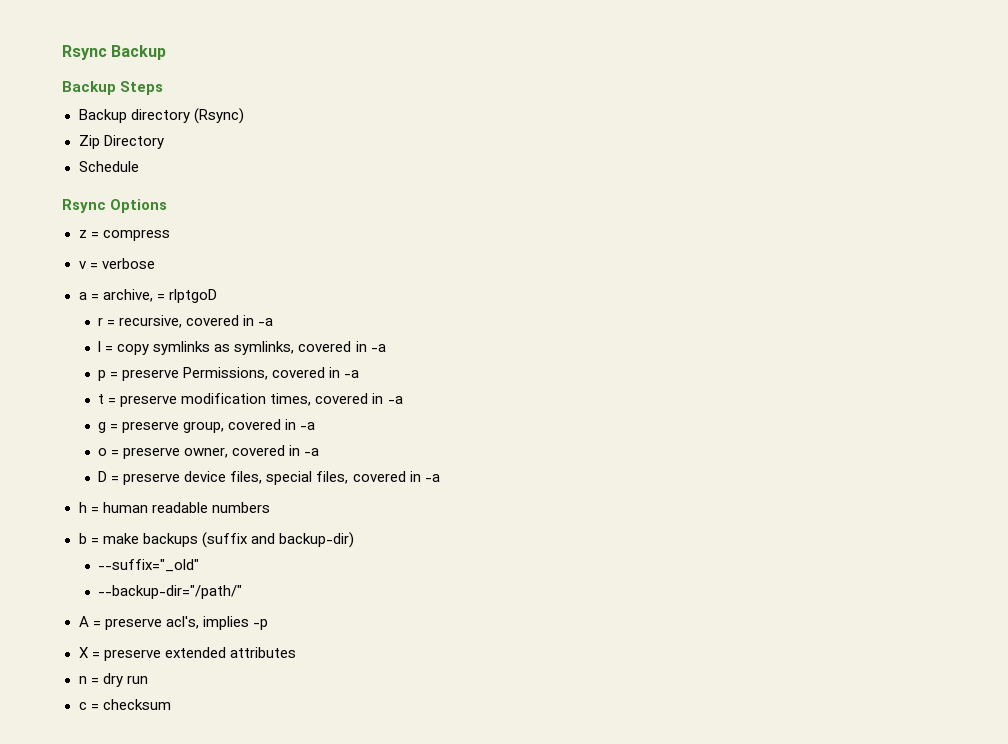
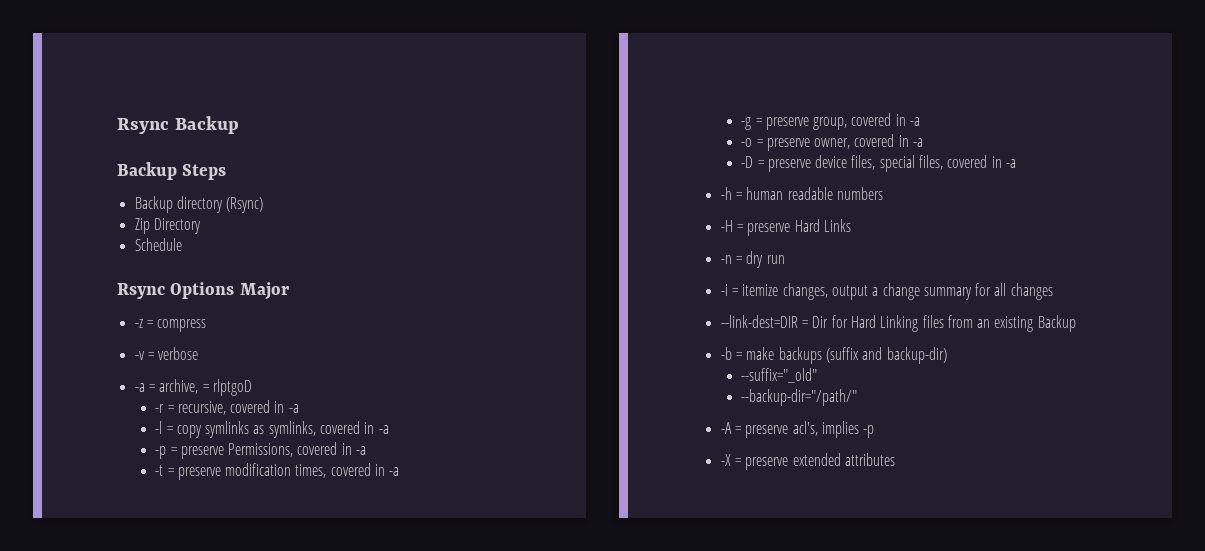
- Rsync Options
- z = compress
+ Rsync Options Major
+ -z = compress
- v = verbose
+ -v = verbose
- a = archive, = rlptgoD
+ -a = archive, = rlptgoD
- r = recursive, covered in -a
+ -r = recursive, covered in -a
- l = copy symlinks as symlinks, covered in -a
+ -l = copy symlinks as symlinks, covered in -a
- p = preserve Permissions, covered in -a
+ -p = preserve Permissions, covered in -a
- t = preserve modification times, covered in -a
+ -t = preserve modification times, covered in -a
- g = preserve group, covered in -a
+ -g = preserve group, covered in -a
- o = preserve owner, covered in -a
+ -o = preserve owner, covered in -a
- D = preserve device files, special files, covered in -a
+ -D = preserve device files, special files, covered in -a
- h = human readable numbers
+ -h = human readable numbers
- b = make backups (suffix and backup-dir)
+ -H = preserve Hard Links
+ -n = dry run
+ -i = itemize changes, output a change summary for all changes
+ --link-dest=DIR = Dir for Hard Linking files from an existing Backup
+ -b = make backups (suffix and backup-dir)
- A = preserve acl's, implies -p
+ -A = preserve acl's, implies -p
- X = preserve extended attributes
+ -X = preserve extended attributes
- n = dry run
- c = checksum

